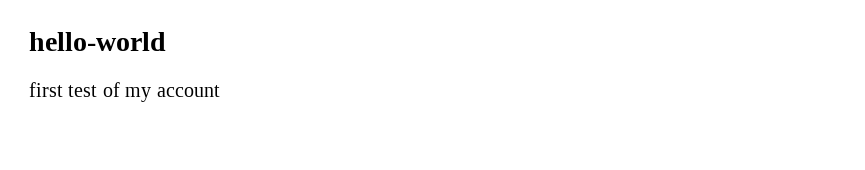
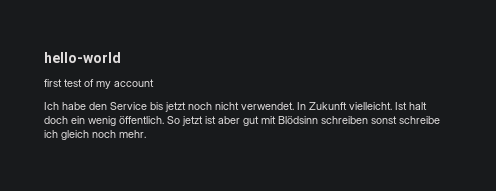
+ Ich habe den Service bis jetzt noch nicht verwendet. In Zukunft vielleicht. Ist halt doch ein wenig öffentlich. So jetzt ist aber gut mit Blödsinn schreiben sonst schreibe ich gleich noch mehr.

